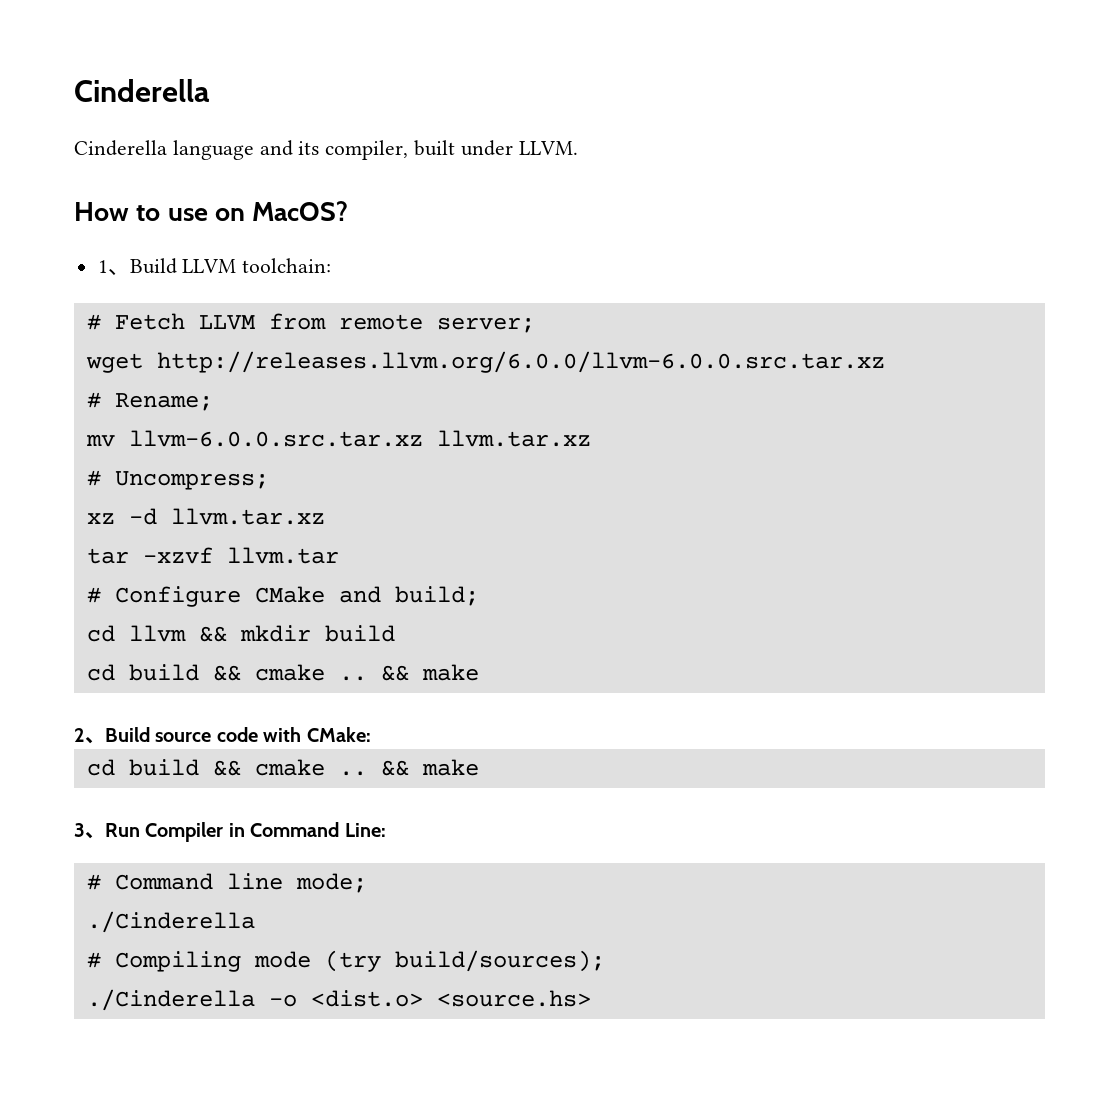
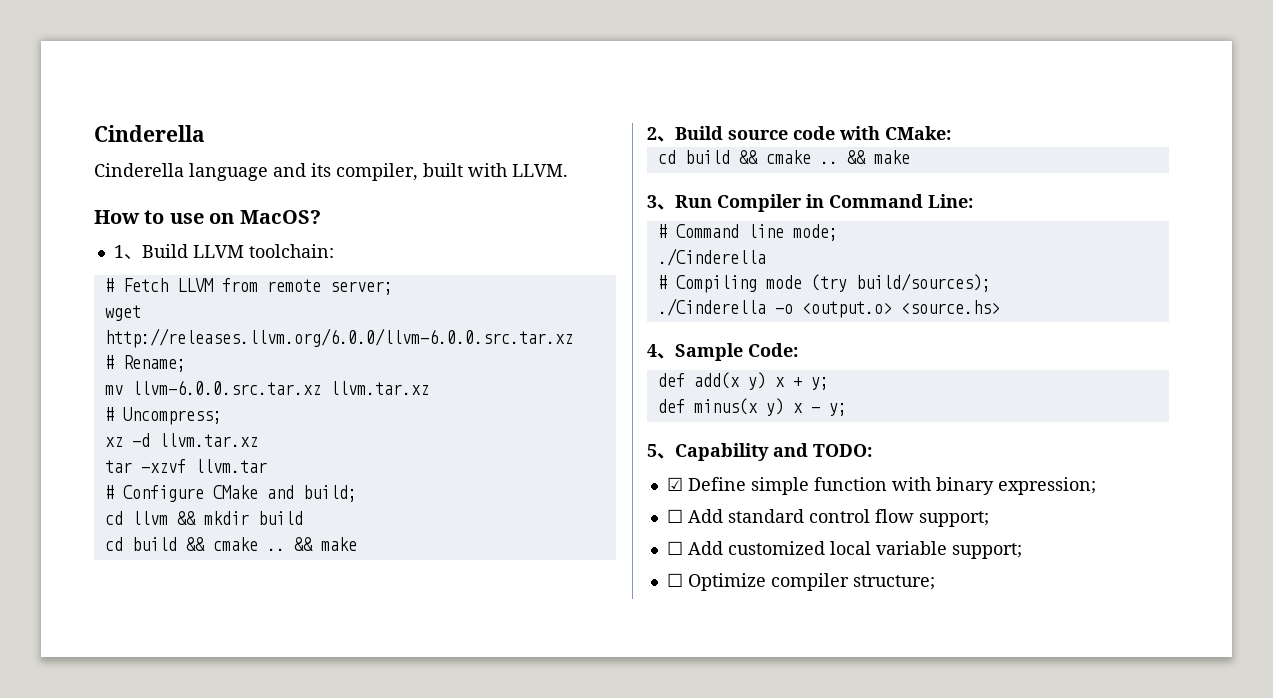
- Cinderella language and its compiler, built under LLVM.
+ Cinderella language and its compiler, built with LLVM.
- ./Cinderella -o <dist.o> <source.hs>
+ ./Cinderella -o <output.o> <source.hs>
+ 4、Sample Code:
+ def add(x y) x + y;
+ def minus(x y) x - y;
+ 5、Capability and TODO:
+ ☑ Define simple function with binary expression;
+ ☐ Add standard control flow support;
+ ☐ Add customized local variable support;
+ ☐ Optimize compiler structure;

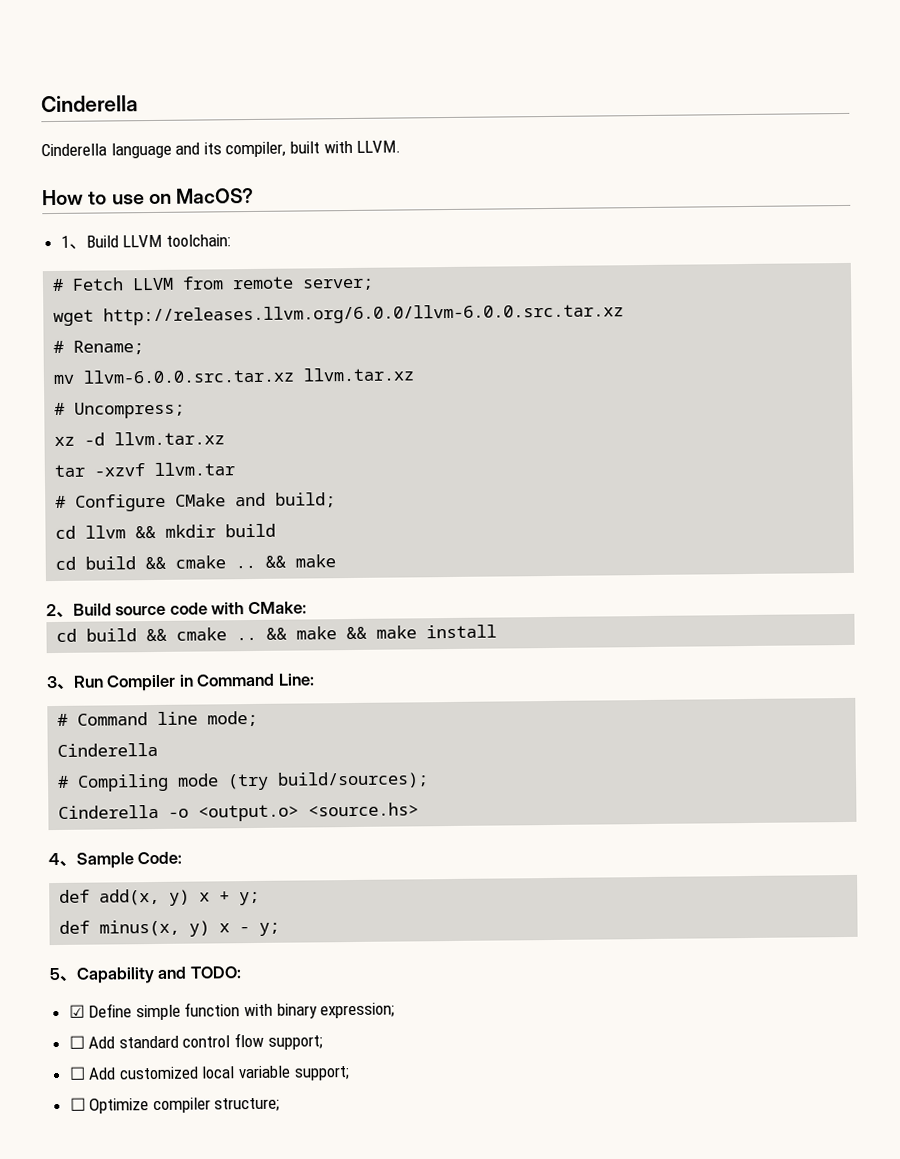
  2、Build source code with CMake:
- cd build && cmake .. && make
+ cd build && cmake .. && make && make install
  # Command line mode;
- ./Cinderella
+ Cinderella
- ./Cinderella -o <output.o> <source.hs>
+ Cinderella -o <output.o> <source.hs>
- def add(x y) x + y;
+ def add(x, y) x + y;
- def minus(x y) x - y;
+ def minus(x, y) x - y;

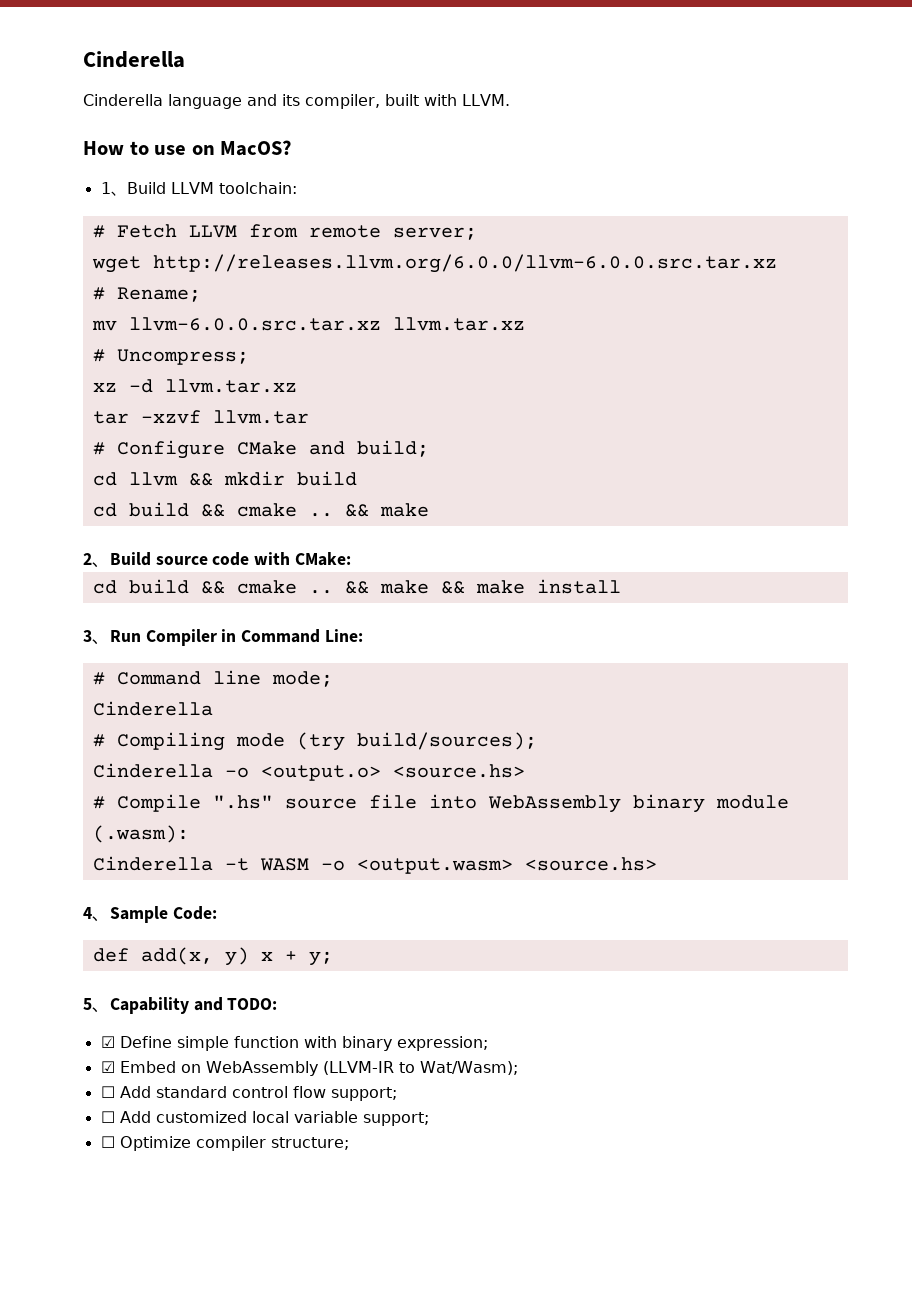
+ # Compile ".hs" source file into WebAssembly binary module (.wasm):
+ Cinderella -t WASM -o <output.wasm> <source.hs>
- def minus(x, y) x - y;
+ ☑ Embed on WebAssembly (LLVM-IR to Wat/Wasm);

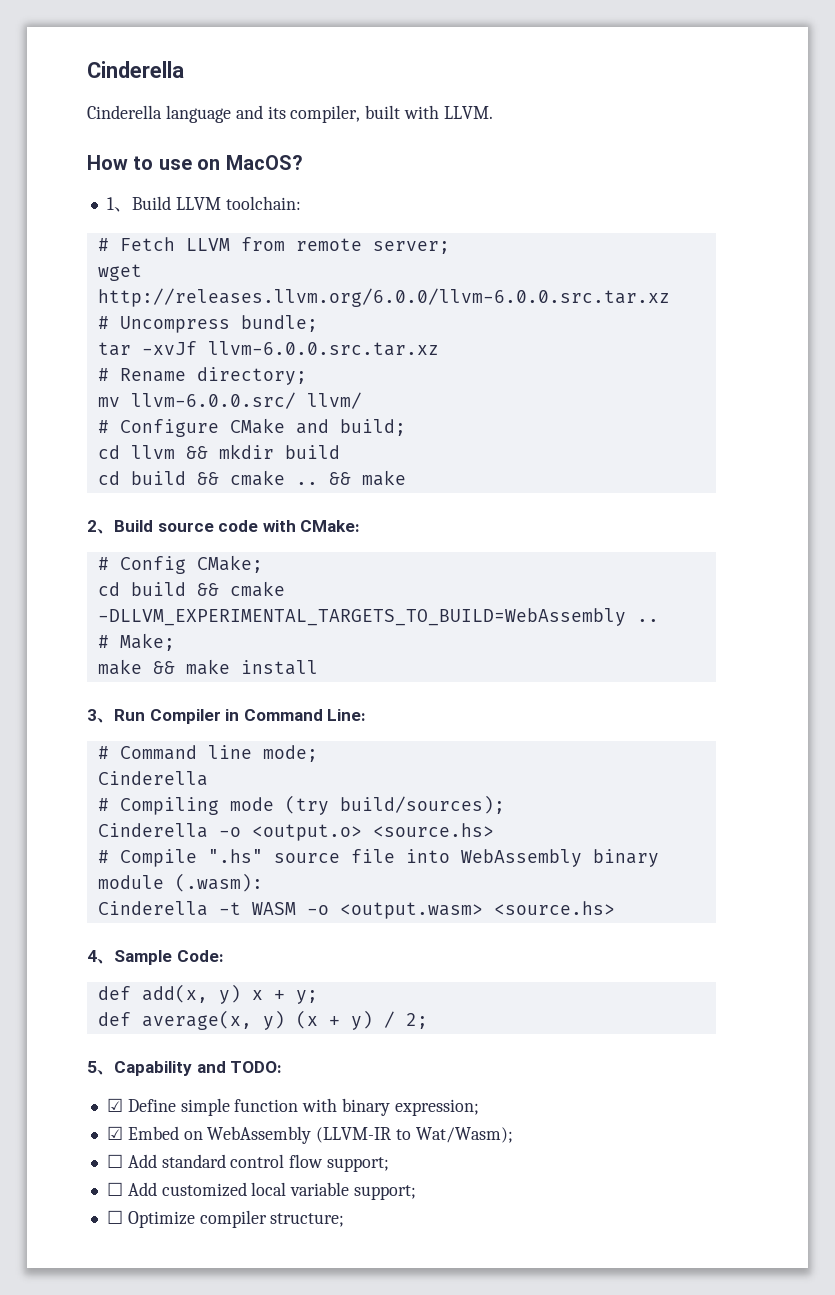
- # Rename;
- mv llvm-6.0.0.src.tar.xz llvm.tar.xz
- # Uncompress;
- xz -d llvm.tar.xz
- tar -xzvf llvm.tar
+ # Uncompress bundle;
+ tar -xvJf llvm-6.0.0.src.tar.xz
+ # Rename directory;
+ mv llvm-6.0.0.src/ llvm/
- cd build && cmake .. && make && make install
+ # Config CMake;
+ cd build && cmake -DLLVM_EXPERIMENTAL_TARGETS_TO_BUILD=WebAssembly ..
+ # Make;
+ make && make install
+ def average(x, y) (x + y) / 2;

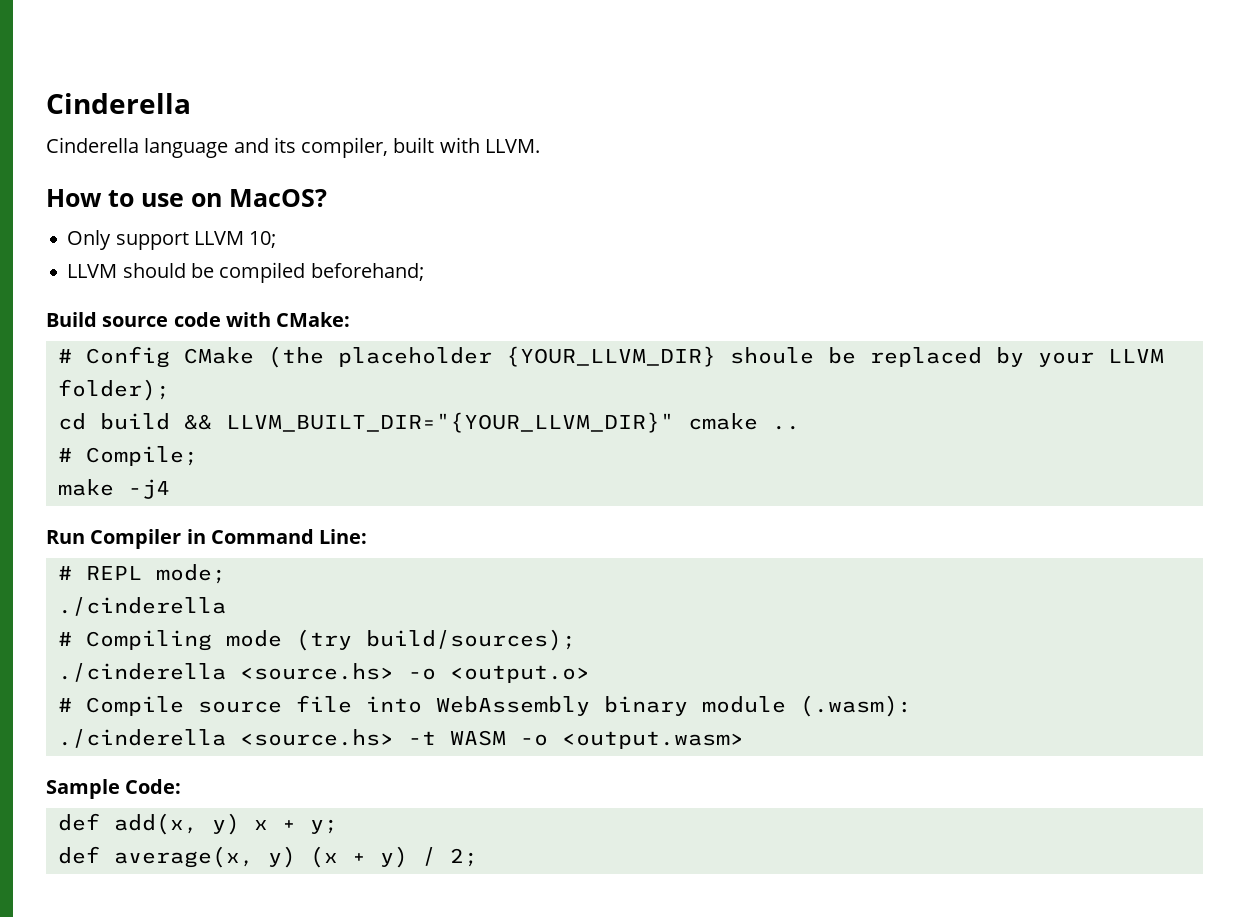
- 1、Build LLVM toolchain:
- # Fetch LLVM from remote server;
- wget http://releases.llvm.org/6.0.0/llvm-6.0.0.src.tar.xz
- # Uncompress bundle;
- tar -xvJf llvm-6.0.0.src.tar.xz
- # Rename directory;
- mv llvm-6.0.0.src/ llvm/
- # Configure CMake and build;
- cd llvm && mkdir build
- cd build && cmake .. && make
- 2、Build source code with CMake:
+ Only support LLVM 10;
+ LLVM should be compiled beforehand;
+ Build source code with CMake:
- # Config CMake;
- cd build && cmake -DLLVM_EXPERIMENTAL_TARGETS_TO_BUILD=WebAssembly ..
+ # Config CMake (the placeholder {YOUR_LLVM_DIR} shoule be replaced by your LLVM folder);
+ cd build && LLVM_BUILT_DIR="{YOUR_LLVM_DIR}" cmake ..
- # Make;
- make && make install
- 3、Run Compiler in Command Line:
+ # Compile;
+ make -j4
+ Run Compiler in Command Line:
- # Command line mode;
- Cinderella
+ # REPL mode;
+ ./cinderella
- Cinderella -o <output.o> <source.hs>
+ ./cinderella <source.hs> -o <output.o>
- # Compile ".hs" source file into WebAssembly binary module (.wasm):
+ # Compile source file into WebAssembly binary module (.wasm):
- Cinderella -t WASM -o <output.wasm> <source.hs>
- 4、Sample Code:
+ ./cinderella <source.hs> -t WASM -o <output.wasm>
+ Sample Code:
- 5、Capability and TODO:
- ☑ Define simple function with binary expression;
- ☑ Embed on WebAssembly (LLVM-IR to Wat/Wasm);
- ☐ Add standard control flow support;
- ☐ Add customized local variable support;
- ☐ Optimize compiler structure;

